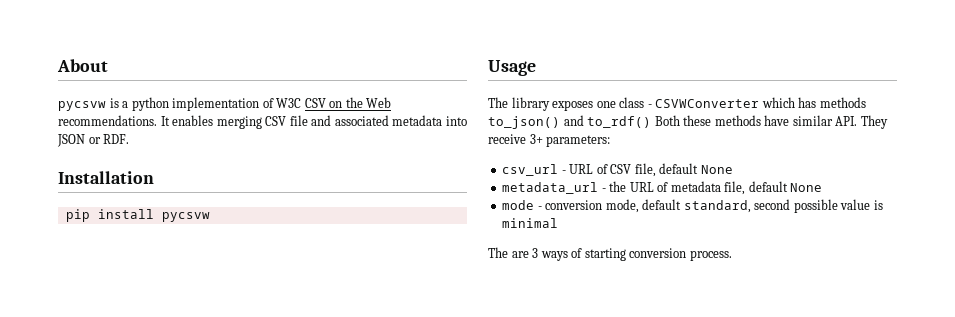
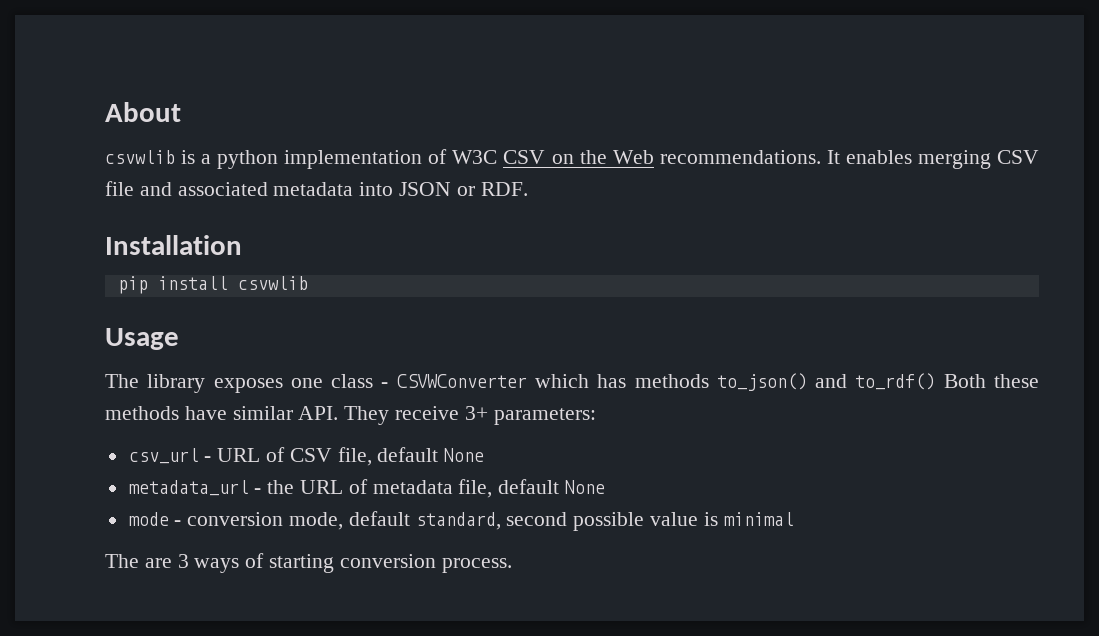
- pycsvw is a python implementation of W3C CSV on the Web recommendations.
+ csvwlib is a python implementation of W3C CSV on the Web recommendations.
- pip install pycsvw
+ pip install csvwlib

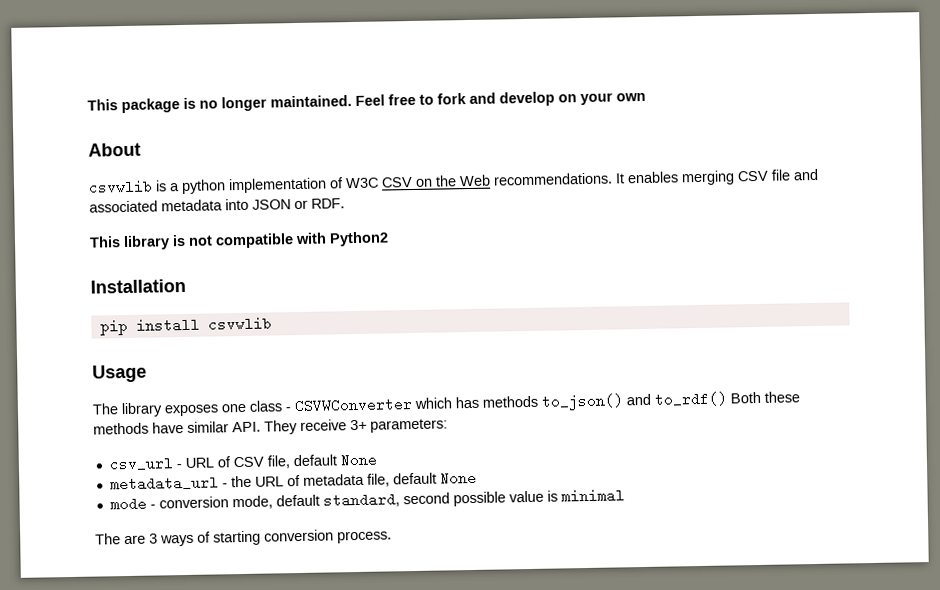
+ This package is no longer maintained. Feel free to fork and develop on your own
+ This library is not compatible with Python2

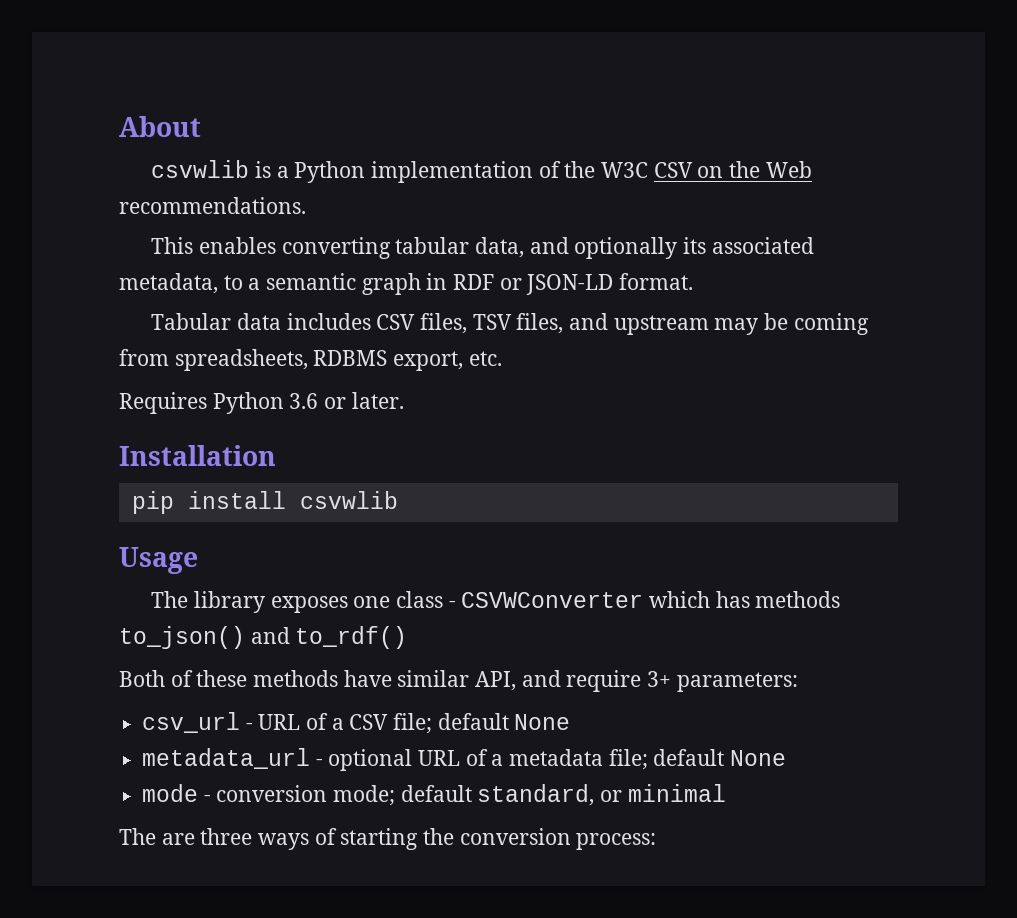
- This package is no longer maintained. Feel free to fork and develop on your own
- csvwlib is a python implementation of W3C CSV on the Web recommendations. It enables merging CSV file and associated metadata into JSON or RDF.
- This library is not compatible with Python2
+ csvwlib is a Python implementation of the W3C CSV on the Web recommendations.
+ This enables converting tabular data, and optionally its associated metadata, to a semantic graph in RDF or JSON-LD format.
+ Tabular data includes CSV files, TSV files, and upstream may be coming from spreadsheets, RDBMS export, etc.
+ Requires Python 3.6 or later.
- The library exposes one class - CSVWConverter which has methods to_json() and to_rdf() Both these methods have similar API. They receive 3+ parameters:
+ The library exposes one class - CSVWConverter which has methods to_json() and to_rdf()
+ Both of these methods have similar API, and require 3+ parameters:
- csv_url - URL of CSV file, default None
+ csv_url - URL of a CSV file; default None
- metadata_url - the URL of metadata file, default None
+ metadata_url - optional URL of a metadata file; default None
- mode - conversion mode, default standard, second possible value is minimal
+ mode - conversion mode; default standard, or minimal
- The are 3 ways of starting conversion process.
+ The are three ways of starting the conversion process:

